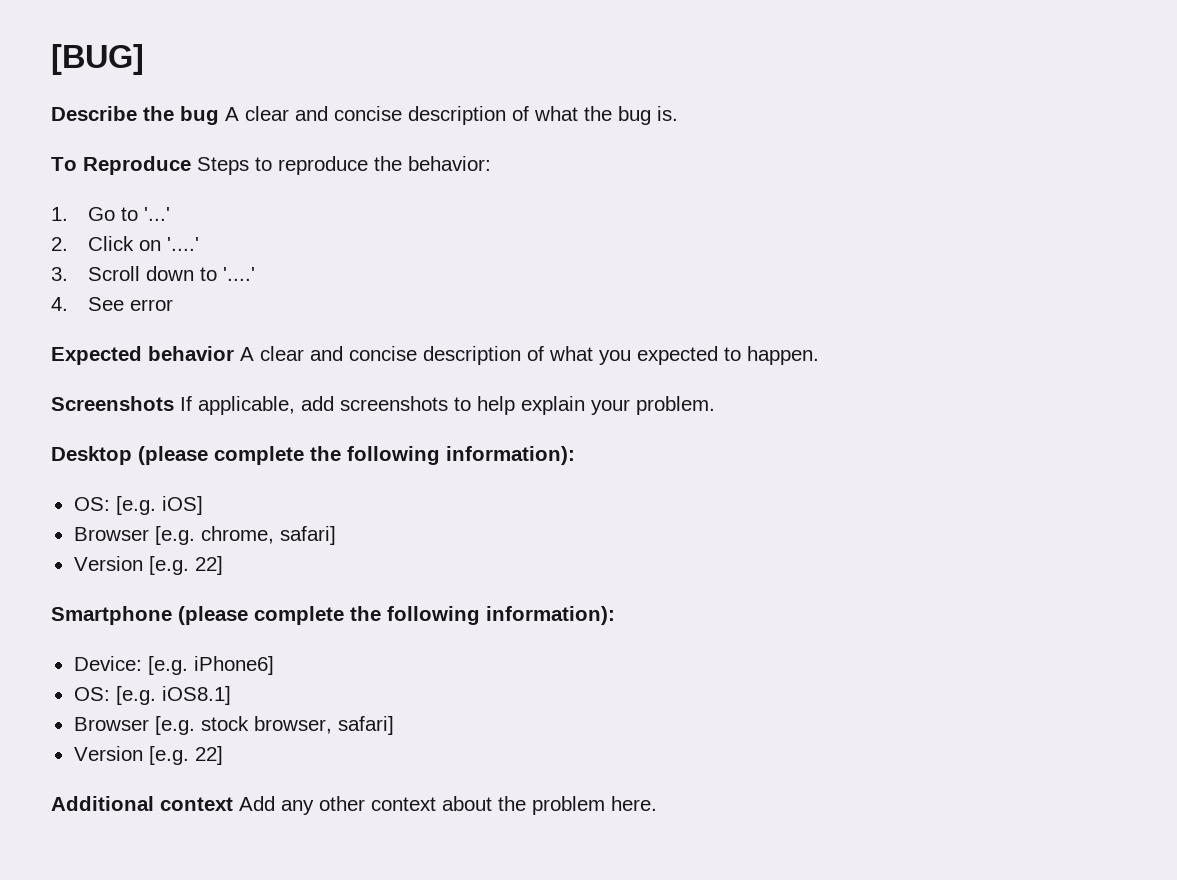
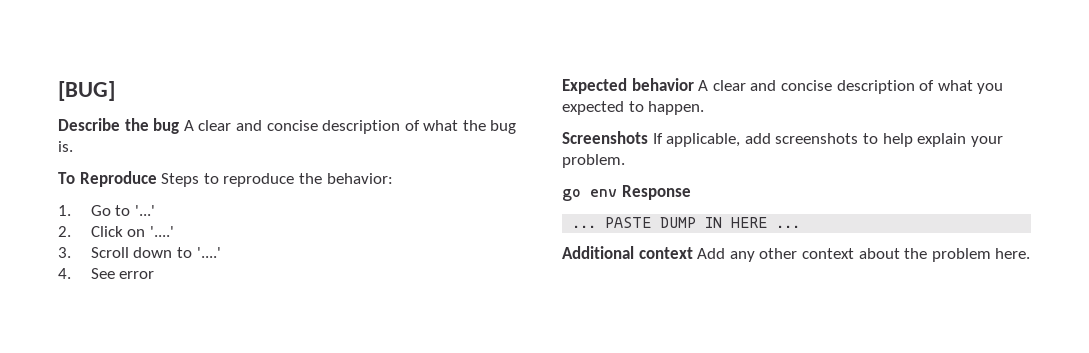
- Desktop (please complete the following information):
- OS: [e.g. iOS]
- Browser [e.g. chrome, safari]
- Version [e.g. 22]
- Smartphone (please complete the following information):
- Device: [e.g. iPhone6]
- OS: [e.g. iOS8.1]
- Browser [e.g. stock browser, safari]
- Version [e.g. 22]
+ go env Response
+ ... PASTE DUMP IN HERE ...

